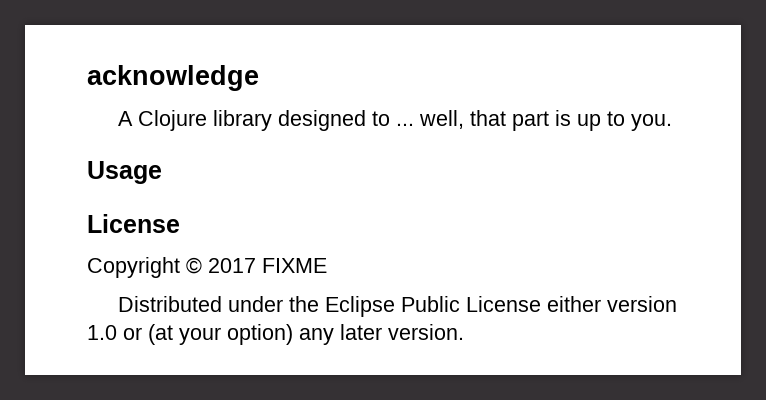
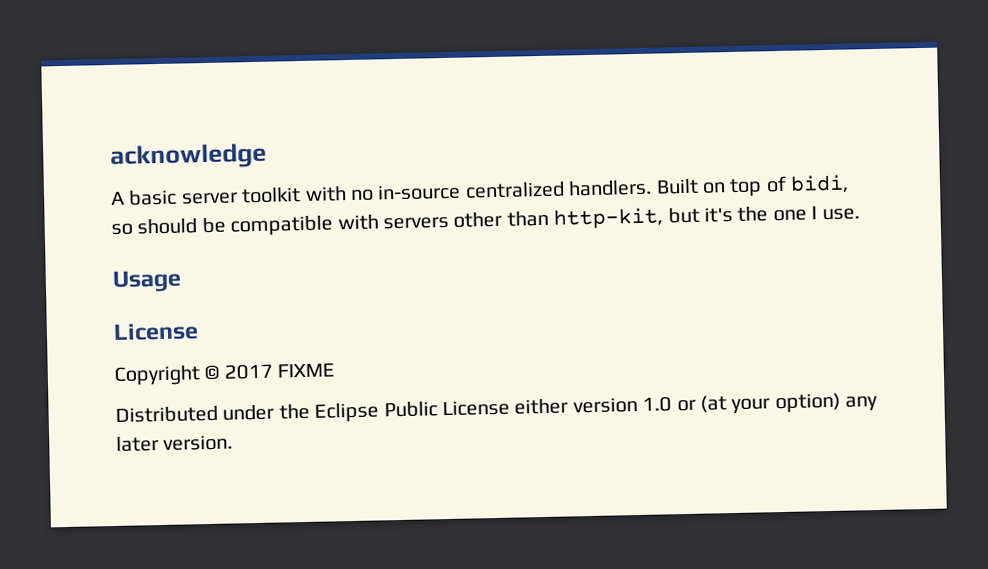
- A Clojure library designed to ... well, that part is up to you.
+ A basic server toolkit with no in-source centralized handlers. Built on top of bidi, so should be compatible with servers other than http-kit, but it's the one I use.

